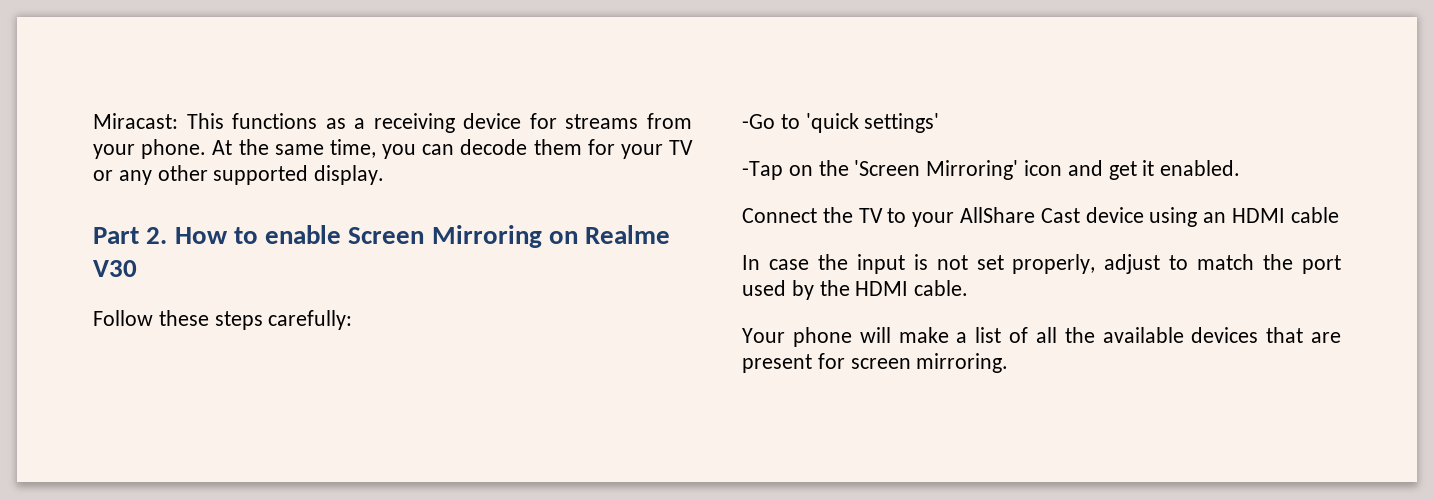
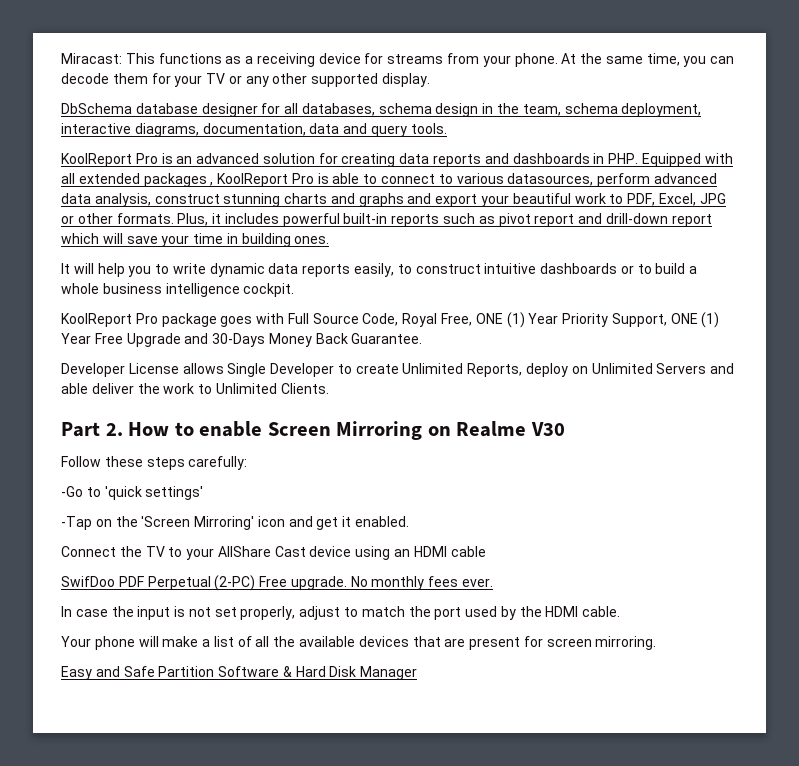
+ DbSchema database designer for all databases, schema design in the team, schema deployment, interactive diagrams, documentation, data and query tools.
+ KoolReport Pro is an advanced solution for creating data reports and dashboards in PHP. Equipped with all extended packages , KoolReport Pro is able to connect to various datasources, perform advanced data analysis, construct stunning charts and graphs and export your beautiful work to PDF, Excel, JPG or other formats. Plus, it includes powerful built-in reports such as pivot report and drill-down report which will save your time in building ones.
+ It will help you to write dynamic data reports easily, to construct intuitive dashboards or to build a whole business intelligence cockpit.
+ KoolReport Pro package goes with Full Source Code, Royal Free, ONE (1) Year Priority Support, ONE (1) Year Free Upgrade and 30-Days Money Back Guarantee.
+ Developer License allows Single Developer to create Unlimited Reports, deploy on Unlimited Servers and able deliver the work to Unlimited Clients.
+ SwifDoo PDF Perpetual (2-PC) Free upgrade. No monthly fees ever.
+ Easy and Safe Partition Software & Hard Disk Manager

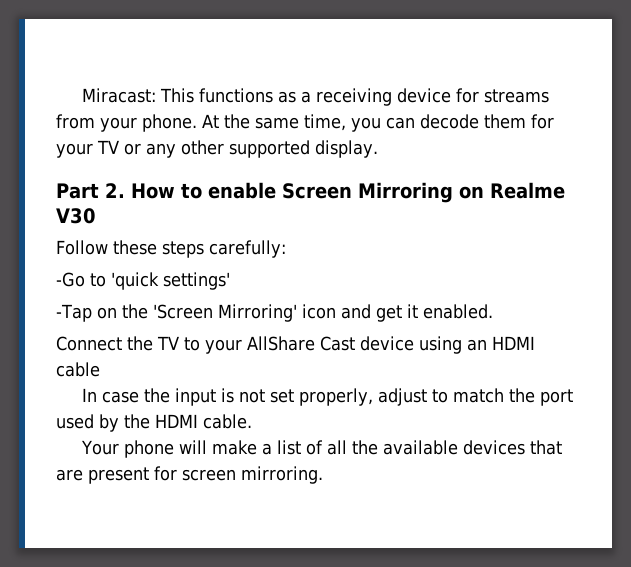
- DbSchema database designer for all databases, schema design in the team, schema deployment, interactive diagrams, documentation, data and query tools.
- KoolReport Pro is an advanced solution for creating data reports and dashboards in PHP. Equipped with all extended packages , KoolReport Pro is able to connect to various datasources, perform advanced data analysis, construct stunning charts and graphs and export your beautiful work to PDF, Excel, JPG or other formats. Plus, it includes powerful built-in reports such as pivot report and drill-down report which will save your time in building ones.
- It will help you to write dynamic data reports easily, to construct intuitive dashboards or to build a whole business intelligence cockpit.
- KoolReport Pro package goes with Full Source Code, Royal Free, ONE (1) Year Priority Support, ONE (1) Year Free Upgrade and 30-Days Money Back Guarantee.
- Developer License allows Single Developer to create Unlimited Reports, deploy on Unlimited Servers and able deliver the work to Unlimited Clients.
- SwifDoo PDF Perpetual (2-PC) Free upgrade. No monthly fees ever.
- Easy and Safe Partition Software & Hard Disk Manager

